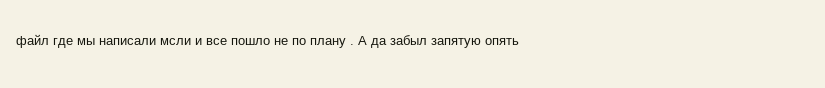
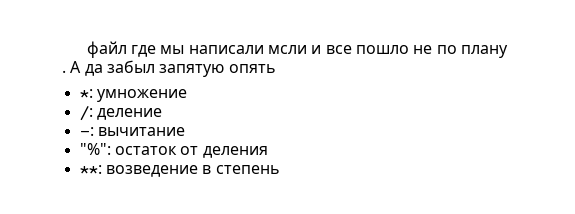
+ *: умножение
+ /: деление
+ -: вычитание
+ "%": остаток от деления
+ **: возведение в степень

